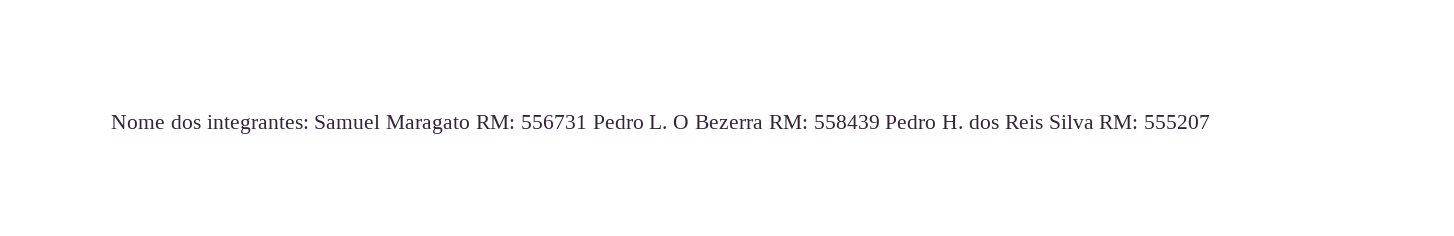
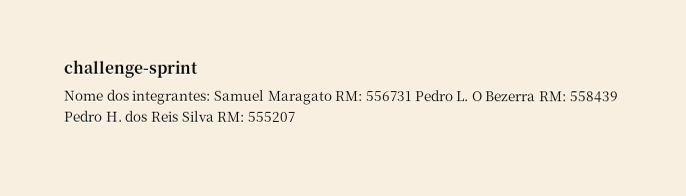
+ challenge-sprint

